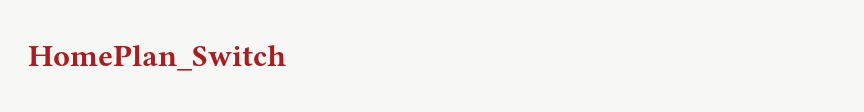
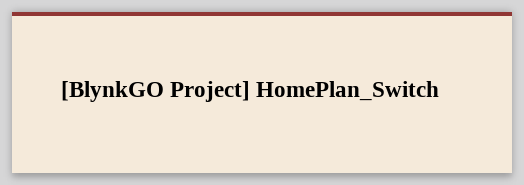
- HomePlan_Switch
+ [BlynkGO Project] HomePlan_Switch

